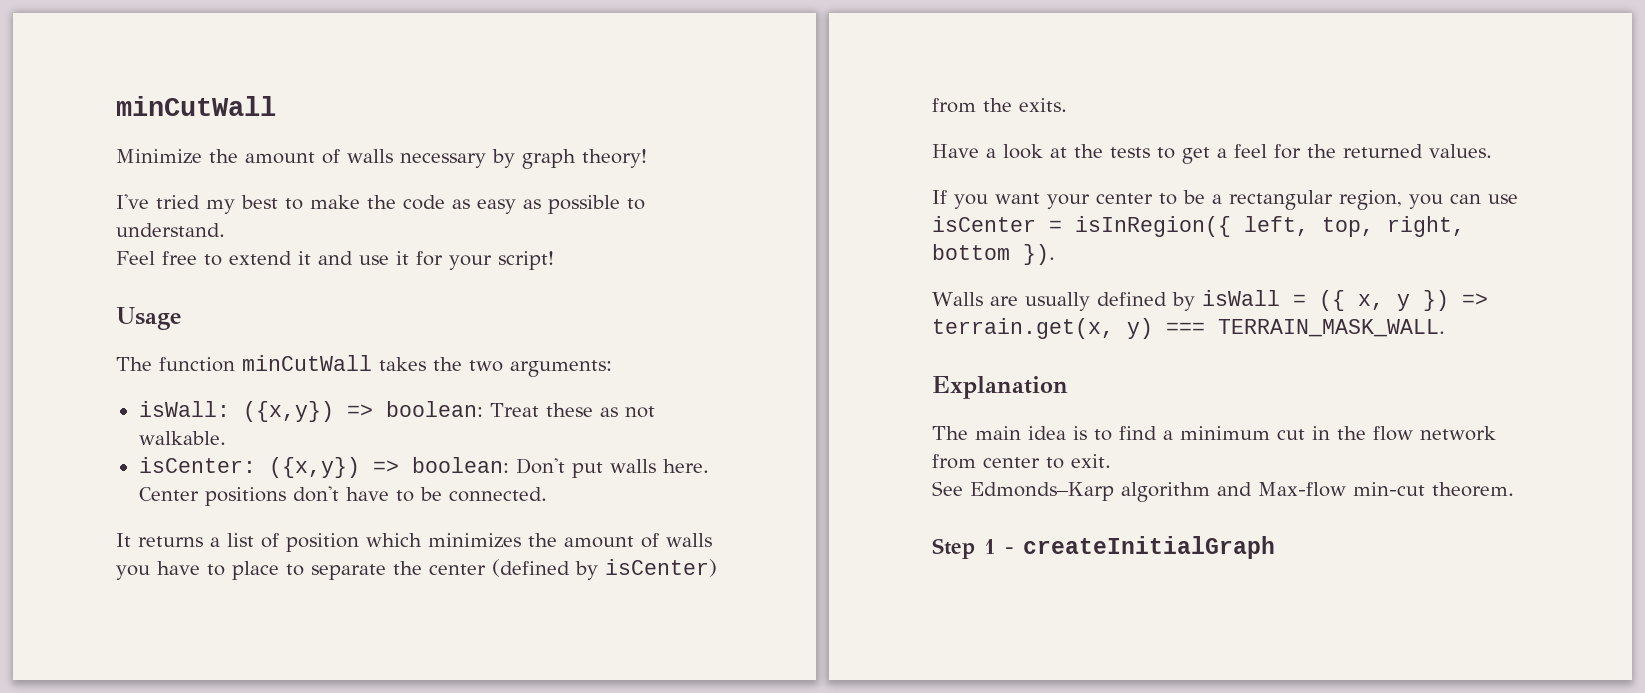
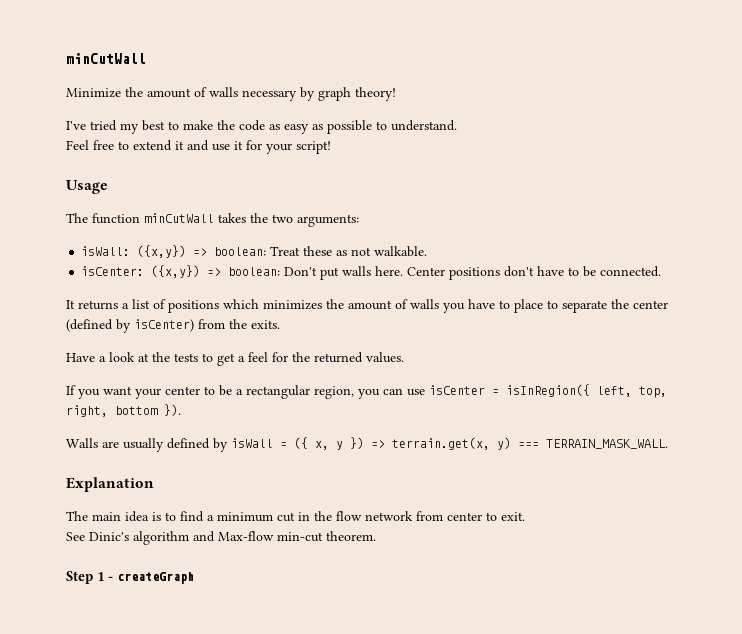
- It returns a list of position which minimizes the amount of walls you have to place to separate the center (defined by isCenter) from the exits.
+ It returns a list of positions which minimizes the amount of walls you have to place to separate the center (defined by isCenter) from the exits.
- See Edmonds–Karp algorithm and Max-flow min-cut theorem.
+ See Dinic's algorithm and Max-flow min-cut theorem.
- Step 1 - createInitialGraph
+ Step 1 - createGraph

